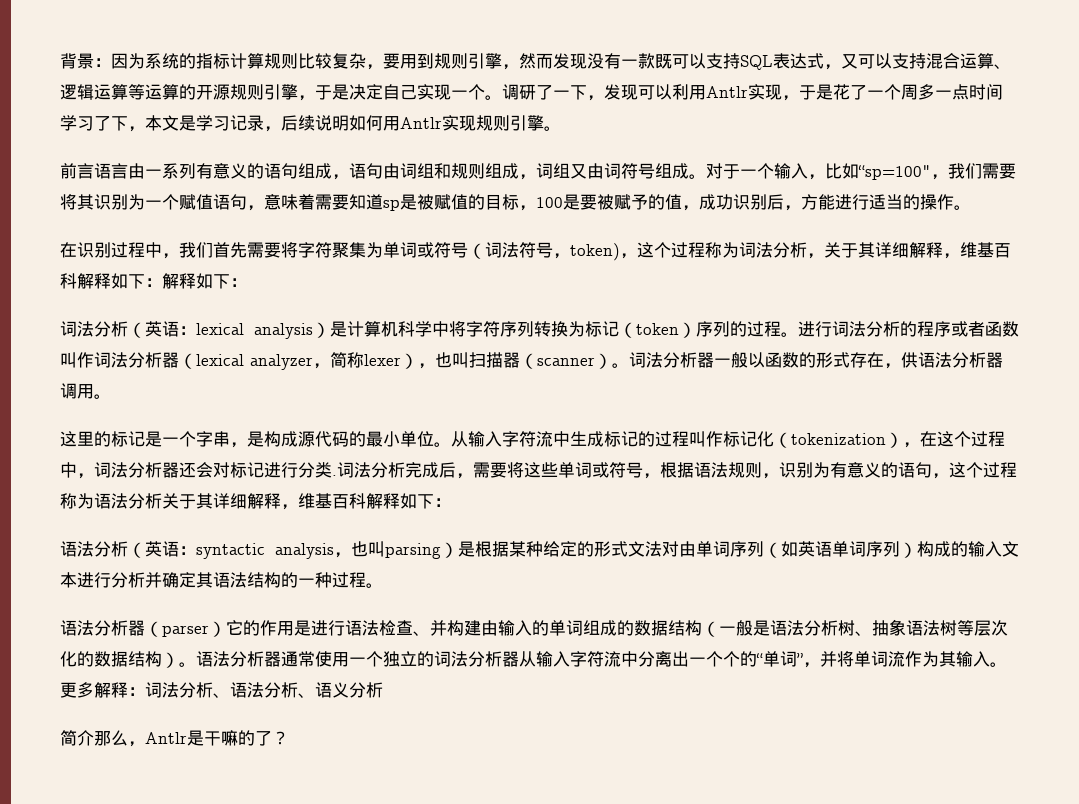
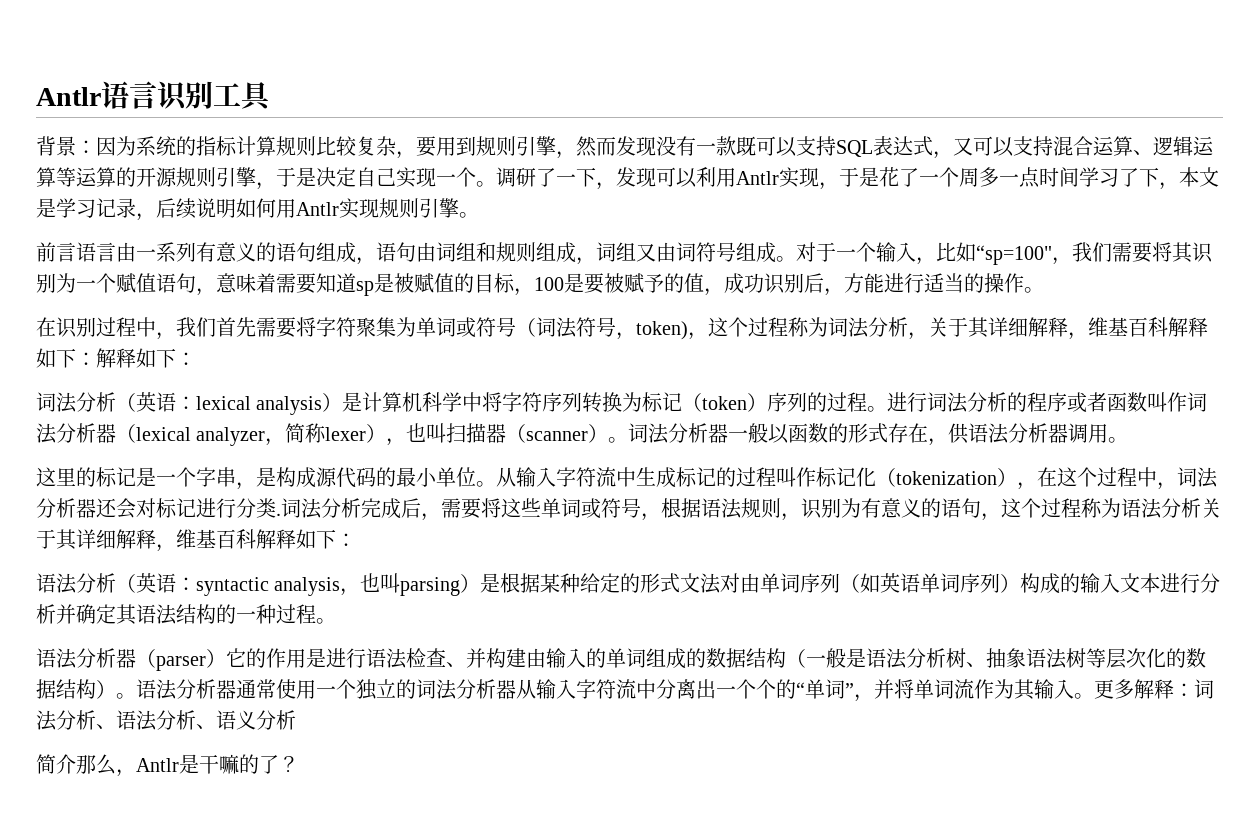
+ Antlr语言识别工具

